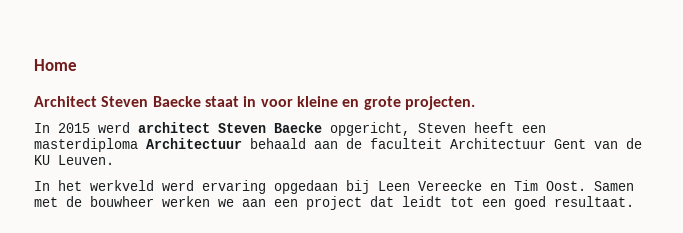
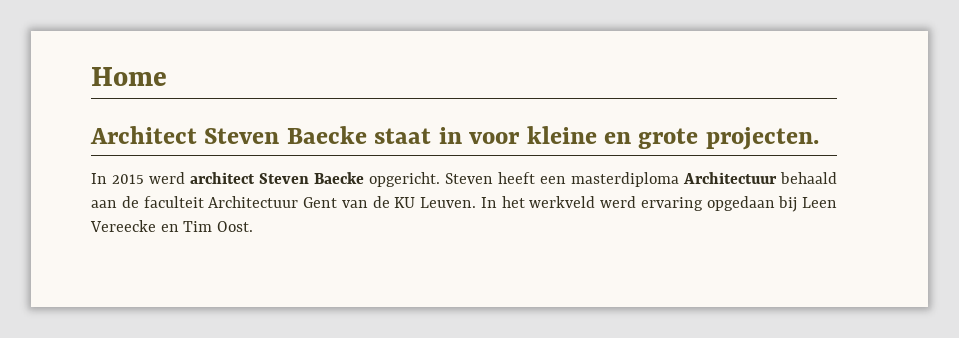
- In 2015 werd architect Steven Baecke opgericht, Steven heeft een masterdiploma Architectuur behaald aan de faculteit Architectuur Gent van de KU Leuven.
- In het werkveld werd ervaring opgedaan bij Leen Vereecke en Tim Oost. Samen met de bouwheer werken we aan een project dat leidt tot een goed resultaat.
+ In 2015 werd architect Steven Baecke opgericht. Steven heeft een masterdiploma Architectuur behaald aan de faculteit Architectuur Gent van de KU Leuven. In het werkveld werd ervaring opgedaan bij Leen Vereecke en Tim Oost.

